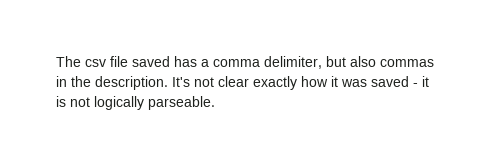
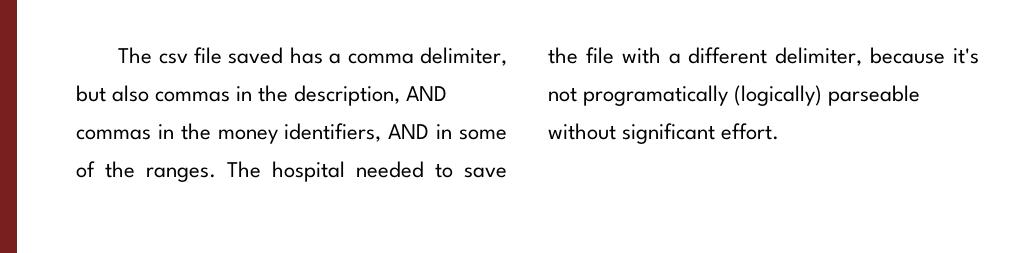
- The csv file saved has a comma delimiter, but also commas in the description. It's not clear exactly how it was saved - it is not logically parseable.
+ The csv file saved has a comma delimiter, but also commas in the description, AND commas in the money identifiers, AND in some of the ranges. The hospital needed to save the file with a different delimiter, because it's not programatically (logically) parseable without significant effort.

